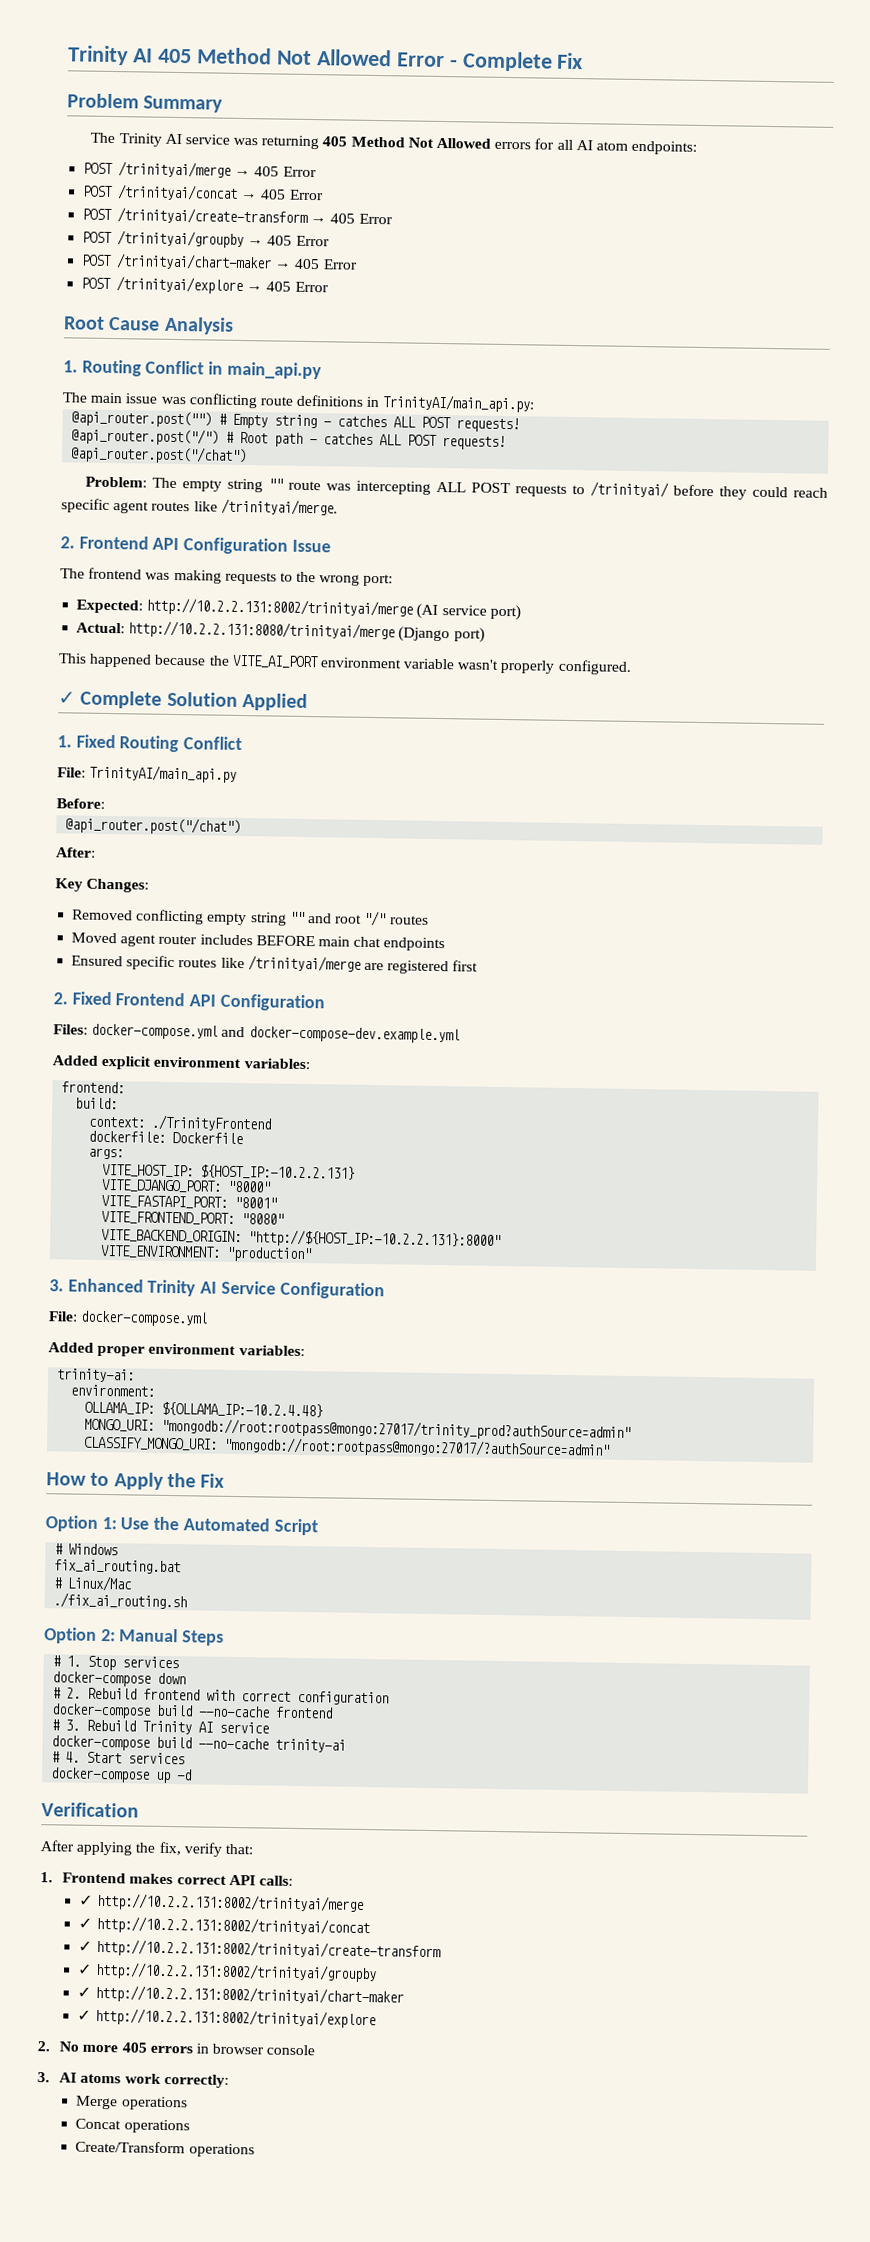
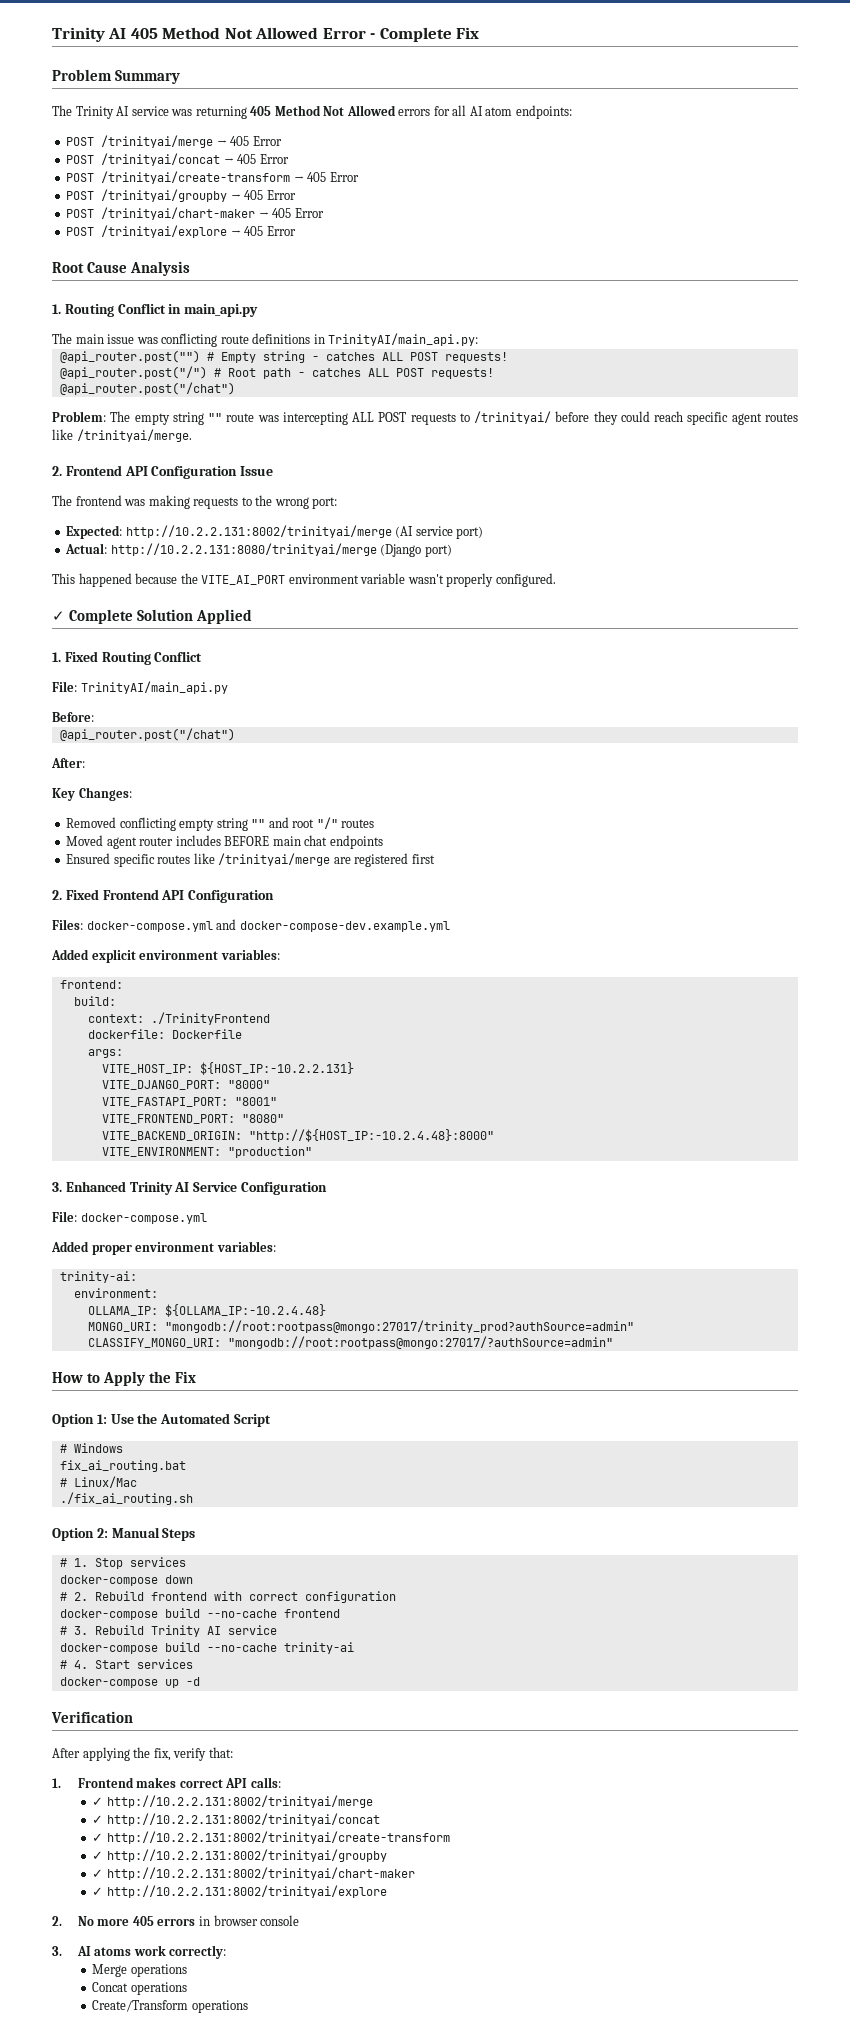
- VITE_BACKEND_ORIGIN: "http://${HOST_IP:-10.2.2.131}:8000"
+ VITE_BACKEND_ORIGIN: "http://${HOST_IP:-10.2.4.48}:8000"

